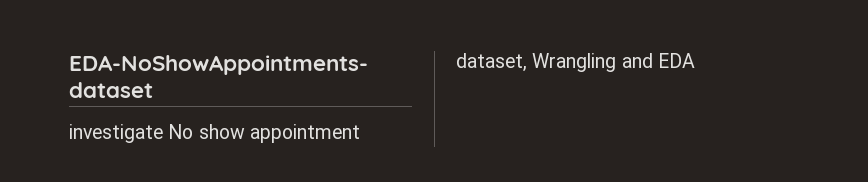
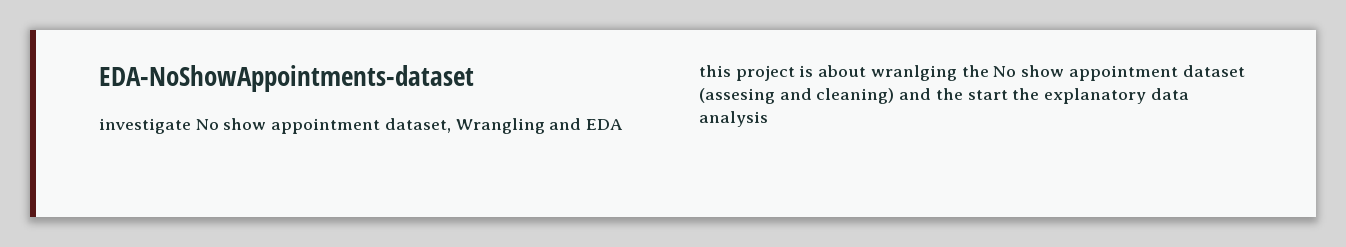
- investigate No show appointment dataset, Wrangling and EDA
+ investigate No show appointment dataset, Wrangling and EDA this project is about wranlging the No show appointment dataset (assesing and cleaning) and the start the explanatory data analysis

